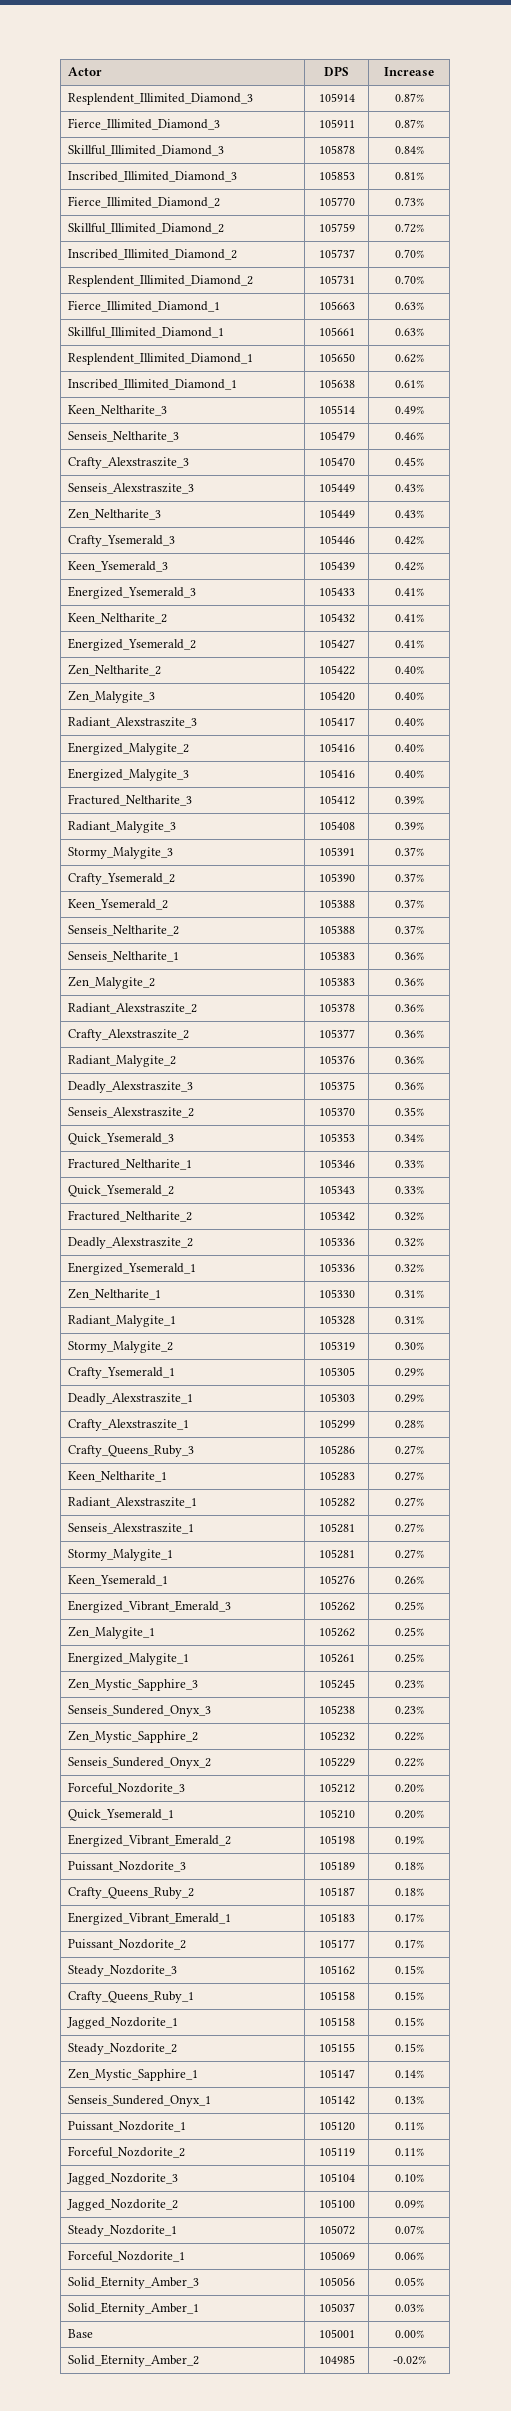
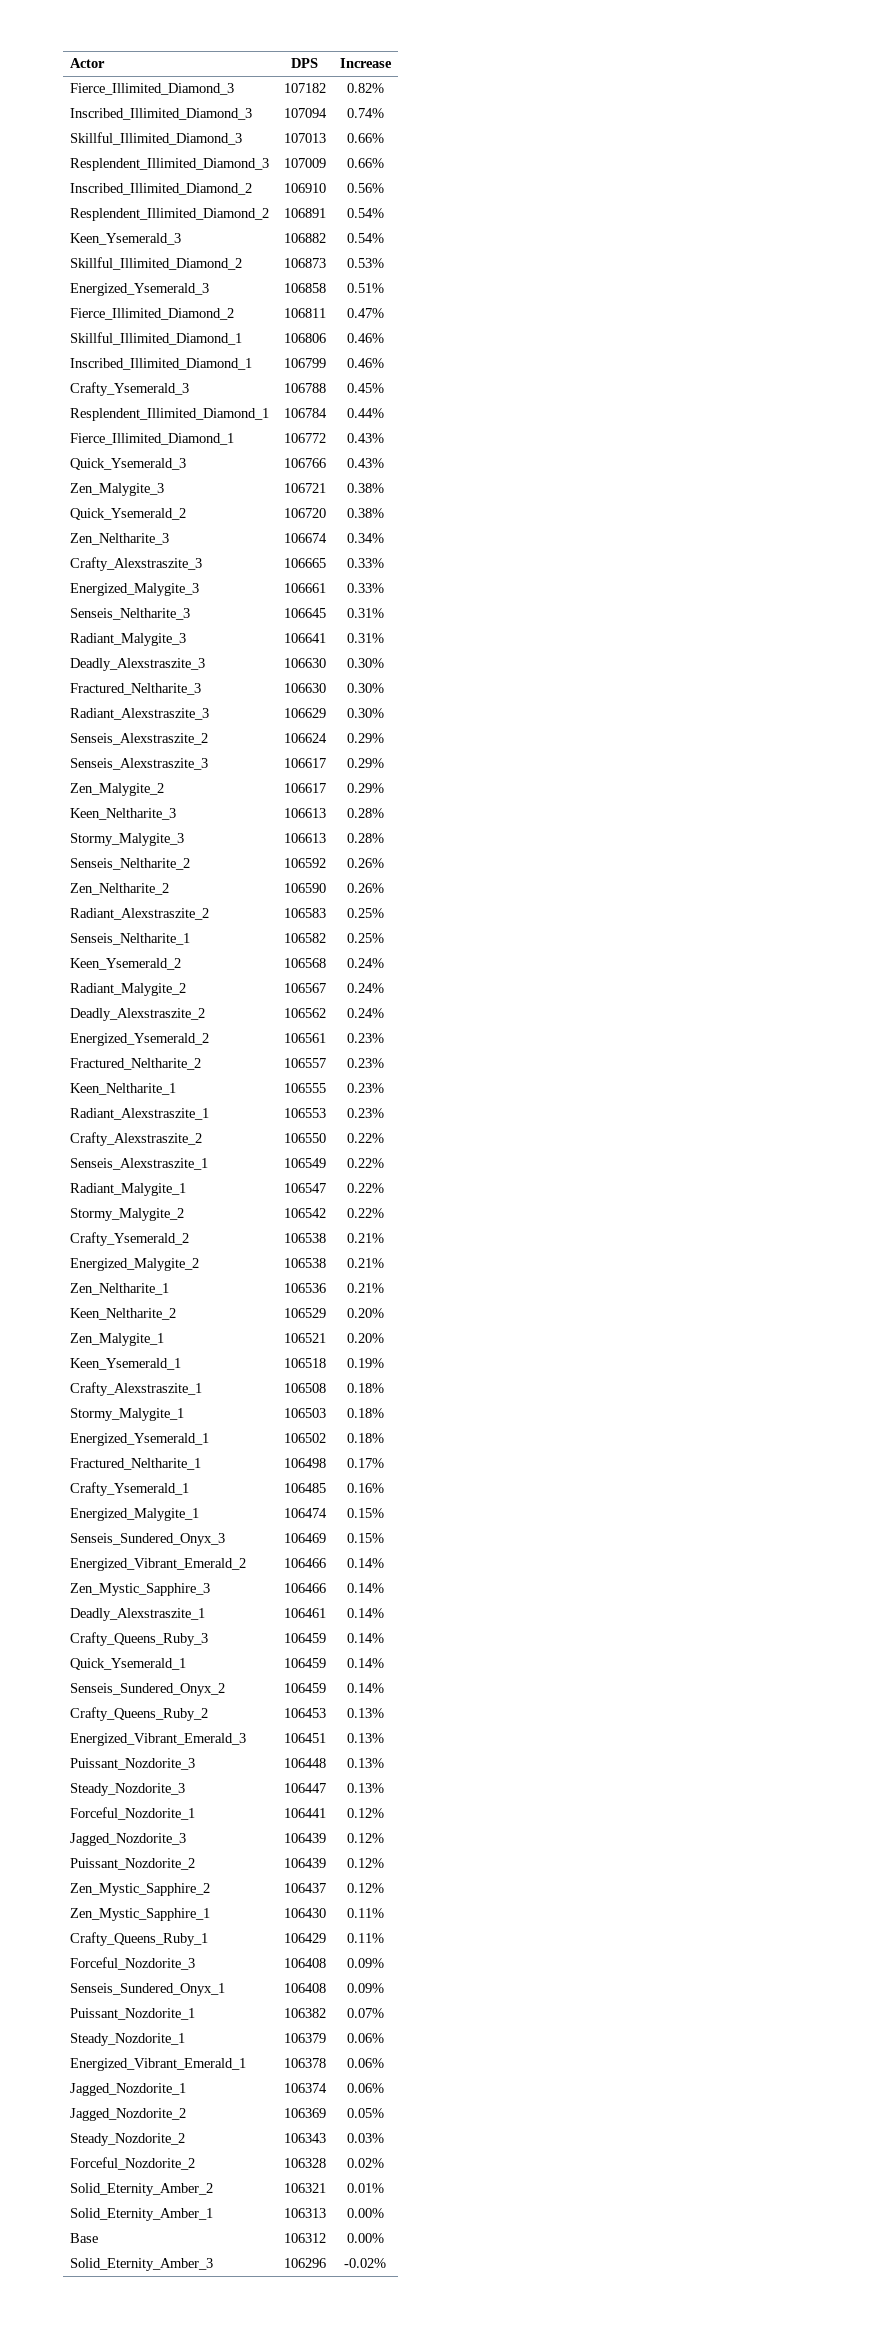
- Resplendent_Illimited_Diamond_3 | 105914 | 0.87%
- Fierce_Illimited_Diamond_3 | 105911 | 0.87%
- Skillful_Illimited_Diamond_3 | 105878 | 0.84%
- Inscribed_Illimited_Diamond_3 | 105853 | 0.81%
- Fierce_Illimited_Diamond_2 | 105770 | 0.73%
- Skillful_Illimited_Diamond_2 | 105759 | 0.72%
- Inscribed_Illimited_Diamond_2 | 105737 | 0.70%
- Resplendent_Illimited_Diamond_2 | 105731 | 0.70%
- Fierce_Illimited_Diamond_1 | 105663 | 0.63%
- Skillful_Illimited_Diamond_1 | 105661 | 0.63%
- Resplendent_Illimited_Diamond_1 | 105650 | 0.62%
- Inscribed_Illimited_Diamond_1 | 105638 | 0.61%
- Keen_Neltharite_3 | 105514 | 0.49%
- Senseis_Neltharite_3 | 105479 | 0.46%
- Crafty_Alexstraszite_3 | 105470 | 0.45%
- Senseis_Alexstraszite_3 | 105449 | 0.43%
- Zen_Neltharite_3 | 105449 | 0.43%
- Crafty_Ysemerald_3 | 105446 | 0.42%
- Keen_Ysemerald_3 | 105439 | 0.42%
- Energized_Ysemerald_3 | 105433 | 0.41%
- Keen_Neltharite_2 | 105432 | 0.41%
- Energized_Ysemerald_2 | 105427 | 0.41%
- Zen_Neltharite_2 | 105422 | 0.40%
- Zen_Malygite_3 | 105420 | 0.40%
- Radiant_Alexstraszite_3 | 105417 | 0.40%
- Energized_Malygite_2 | 105416 | 0.40%
- Energized_Malygite_3 | 105416 | 0.40%
- Fractured_Neltharite_3 | 105412 | 0.39%
- Radiant_Malygite_3 | 105408 | 0.39%
- Stormy_Malygite_3 | 105391 | 0.37%
- Crafty_Ysemerald_2 | 105390 | 0.37%
- Keen_Ysemerald_2 | 105388 | 0.37%
- Senseis_Neltharite_2 | 105388 | 0.37%
- Senseis_Neltharite_1 | 105383 | 0.36%
- Zen_Malygite_2 | 105383 | 0.36%
- Radiant_Alexstraszite_2 | 105378 | 0.36%
- Crafty_Alexstraszite_2 | 105377 | 0.36%
- Radiant_Malygite_2 | 105376 | 0.36%
- Deadly_Alexstraszite_3 | 105375 | 0.36%
- Senseis_Alexstraszite_2 | 105370 | 0.35%
- Quick_Ysemerald_3 | 105353 | 0.34%
- Fractured_Neltharite_1 | 105346 | 0.33%
- Quick_Ysemerald_2 | 105343 | 0.33%
- Fractured_Neltharite_2 | 105342 | 0.32%
- Deadly_Alexstraszite_2 | 105336 | 0.32%
- Energized_Ysemerald_1 | 105336 | 0.32%
- Zen_Neltharite_1 | 105330 | 0.31%
- Radiant_Malygite_1 | 105328 | 0.31%
- Stormy_Malygite_2 | 105319 | 0.30%
- Crafty_Ysemerald_1 | 105305 | 0.29%
- Deadly_Alexstraszite_1 | 105303 | 0.29%
- Crafty_Alexstraszite_1 | 105299 | 0.28%
- Crafty_Queens_Ruby_3 | 105286 | 0.27%
- Keen_Neltharite_1 | 105283 | 0.27%
- Radiant_Alexstraszite_1 | 105282 | 0.27%
- Senseis_Alexstraszite_1 | 105281 | 0.27%
- Stormy_Malygite_1 | 105281 | 0.27%
- Keen_Ysemerald_1 | 105276 | 0.26%
- Energized_Vibrant_Emerald_3 | 105262 | 0.25%
- Zen_Malygite_1 | 105262 | 0.25%
- Energized_Malygite_1 | 105261 | 0.25%
- Zen_Mystic_Sapphire_3 | 105245 | 0.23%
- Senseis_Sundered_Onyx_3 | 105238 | 0.23%
- Zen_Mystic_Sapphire_2 | 105232 | 0.22%
- Senseis_Sundered_Onyx_2 | 105229 | 0.22%
- Forceful_Nozdorite_3 | 105212 | 0.20%
- Quick_Ysemerald_1 | 105210 | 0.20%
- Energized_Vibrant_Emerald_2 | 105198 | 0.19%
- Puissant_Nozdorite_3 | 105189 | 0.18%
- Crafty_Queens_Ruby_2 | 105187 | 0.18%
- Energized_Vibrant_Emerald_1 | 105183 | 0.17%
- Puissant_Nozdorite_2 | 105177 | 0.17%
- Steady_Nozdorite_3 | 105162 | 0.15%
- Crafty_Queens_Ruby_1 | 105158 | 0.15%
- Jagged_Nozdorite_1 | 105158 | 0.15%
- Steady_Nozdorite_2 | 105155 | 0.15%
- Zen_Mystic_Sapphire_1 | 105147 | 0.14%
- Senseis_Sundered_Onyx_1 | 105142 | 0.13%
- Puissant_Nozdorite_1 | 105120 | 0.11%
- Forceful_Nozdorite_2 | 105119 | 0.11%
- Jagged_Nozdorite_3 | 105104 | 0.10%
- Jagged_Nozdorite_2 | 105100 | 0.09%
- Steady_Nozdorite_1 | 105072 | 0.07%
- Forceful_Nozdorite_1 | 105069 | 0.06%
- Solid_Eternity_Amber_3 | 105056 | 0.05%
- Solid_Eternity_Amber_1 | 105037 | 0.03%
- Base | 105001 | 0.00%
- Solid_Eternity_Amber_2 | 104985 | -0.02%
+ Fierce_Illimited_Diamond_3 | 107182 | 0.82%
+ Inscribed_Illimited_Diamond_3 | 107094 | 0.74%
+ Skillful_Illimited_Diamond_3 | 107013 | 0.66%
+ Resplendent_Illimited_Diamond_3 | 107009 | 0.66%
+ Inscribed_Illimited_Diamond_2 | 106910 | 0.56%
+ Resplendent_Illimited_Diamond_2 | 106891 | 0.54%
+ Keen_Ysemerald_3 | 106882 | 0.54%
+ Skillful_Illimited_Diamond_2 | 106873 | 0.53%
+ Energized_Ysemerald_3 | 106858 | 0.51%
+ Fierce_Illimited_Diamond_2 | 106811 | 0.47%
+ Skillful_Illimited_Diamond_1 | 106806 | 0.46%
+ Inscribed_Illimited_Diamond_1 | 106799 | 0.46%
+ Crafty_Ysemerald_3 | 106788 | 0.45%
+ Resplendent_Illimited_Diamond_1 | 106784 | 0.44%
+ Fierce_Illimited_Diamond_1 | 106772 | 0.43%
+ Quick_Ysemerald_3 | 106766 | 0.43%
+ Zen_Malygite_3 | 106721 | 0.38%
+ Quick_Ysemerald_2 | 106720 | 0.38%
+ Zen_Neltharite_3 | 106674 | 0.34%
+ Crafty_Alexstraszite_3 | 106665 | 0.33%
+ Energized_Malygite_3 | 106661 | 0.33%
+ Senseis_Neltharite_3 | 106645 | 0.31%
+ Radiant_Malygite_3 | 106641 | 0.31%
+ Deadly_Alexstraszite_3 | 106630 | 0.30%
+ Fractured_Neltharite_3 | 106630 | 0.30%
+ Radiant_Alexstraszite_3 | 106629 | 0.30%
+ Senseis_Alexstraszite_2 | 106624 | 0.29%
+ Senseis_Alexstraszite_3 | 106617 | 0.29%
+ Zen_Malygite_2 | 106617 | 0.29%
+ Keen_Neltharite_3 | 106613 | 0.28%
+ Stormy_Malygite_3 | 106613 | 0.28%
+ Senseis_Neltharite_2 | 106592 | 0.26%
+ Zen_Neltharite_2 | 106590 | 0.26%
+ Radiant_Alexstraszite_2 | 106583 | 0.25%
+ Senseis_Neltharite_1 | 106582 | 0.25%
+ Keen_Ysemerald_2 | 106568 | 0.24%
+ Radiant_Malygite_2 | 106567 | 0.24%
+ Deadly_Alexstraszite_2 | 106562 | 0.24%
+ Energized_Ysemerald_2 | 106561 | 0.23%
+ Fractured_Neltharite_2 | 106557 | 0.23%
+ Keen_Neltharite_1 | 106555 | 0.23%
+ Radiant_Alexstraszite_1 | 106553 | 0.23%
+ Crafty_Alexstraszite_2 | 106550 | 0.22%
+ Senseis_Alexstraszite_1 | 106549 | 0.22%
+ Radiant_Malygite_1 | 106547 | 0.22%
+ Stormy_Malygite_2 | 106542 | 0.22%
+ Crafty_Ysemerald_2 | 106538 | 0.21%
+ Energized_Malygite_2 | 106538 | 0.21%
+ Zen_Neltharite_1 | 106536 | 0.21%
+ Keen_Neltharite_2 | 106529 | 0.20%
+ Zen_Malygite_1 | 106521 | 0.20%
+ Keen_Ysemerald_1 | 106518 | 0.19%
+ Crafty_Alexstraszite_1 | 106508 | 0.18%
+ Stormy_Malygite_1 | 106503 | 0.18%
+ Energized_Ysemerald_1 | 106502 | 0.18%
+ Fractured_Neltharite_1 | 106498 | 0.17%
+ Crafty_Ysemerald_1 | 106485 | 0.16%
+ Energized_Malygite_1 | 106474 | 0.15%
+ Senseis_Sundered_Onyx_3 | 106469 | 0.15%
+ Energized_Vibrant_Emerald_2 | 106466 | 0.14%
+ Zen_Mystic_Sapphire_3 | 106466 | 0.14%
+ Deadly_Alexstraszite_1 | 106461 | 0.14%
+ Crafty_Queens_Ruby_3 | 106459 | 0.14%
+ Quick_Ysemerald_1 | 106459 | 0.14%
+ Senseis_Sundered_Onyx_2 | 106459 | 0.14%
+ Crafty_Queens_Ruby_2 | 106453 | 0.13%
+ Energized_Vibrant_Emerald_3 | 106451 | 0.13%
+ Puissant_Nozdorite_3 | 106448 | 0.13%
+ Steady_Nozdorite_3 | 106447 | 0.13%
+ Forceful_Nozdorite_1 | 106441 | 0.12%
+ Jagged_Nozdorite_3 | 106439 | 0.12%
+ Puissant_Nozdorite_2 | 106439 | 0.12%
+ Zen_Mystic_Sapphire_2 | 106437 | 0.12%
+ Zen_Mystic_Sapphire_1 | 106430 | 0.11%
+ Crafty_Queens_Ruby_1 | 106429 | 0.11%
+ Forceful_Nozdorite_3 | 106408 | 0.09%
+ Senseis_Sundered_Onyx_1 | 106408 | 0.09%
+ Puissant_Nozdorite_1 | 106382 | 0.07%
+ Steady_Nozdorite_1 | 106379 | 0.06%
+ Energized_Vibrant_Emerald_1 | 106378 | 0.06%
+ Jagged_Nozdorite_1 | 106374 | 0.06%
+ Jagged_Nozdorite_2 | 106369 | 0.05%
+ Steady_Nozdorite_2 | 106343 | 0.03%
+ Forceful_Nozdorite_2 | 106328 | 0.02%
+ Solid_Eternity_Amber_2 | 106321 | 0.01%
+ Solid_Eternity_Amber_1 | 106313 | 0.00%
+ Base | 106312 | 0.00%
+ Solid_Eternity_Amber_3 | 106296 | -0.02%

